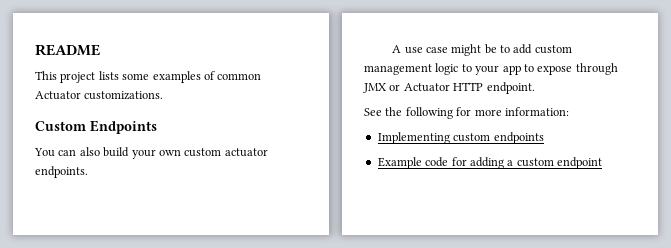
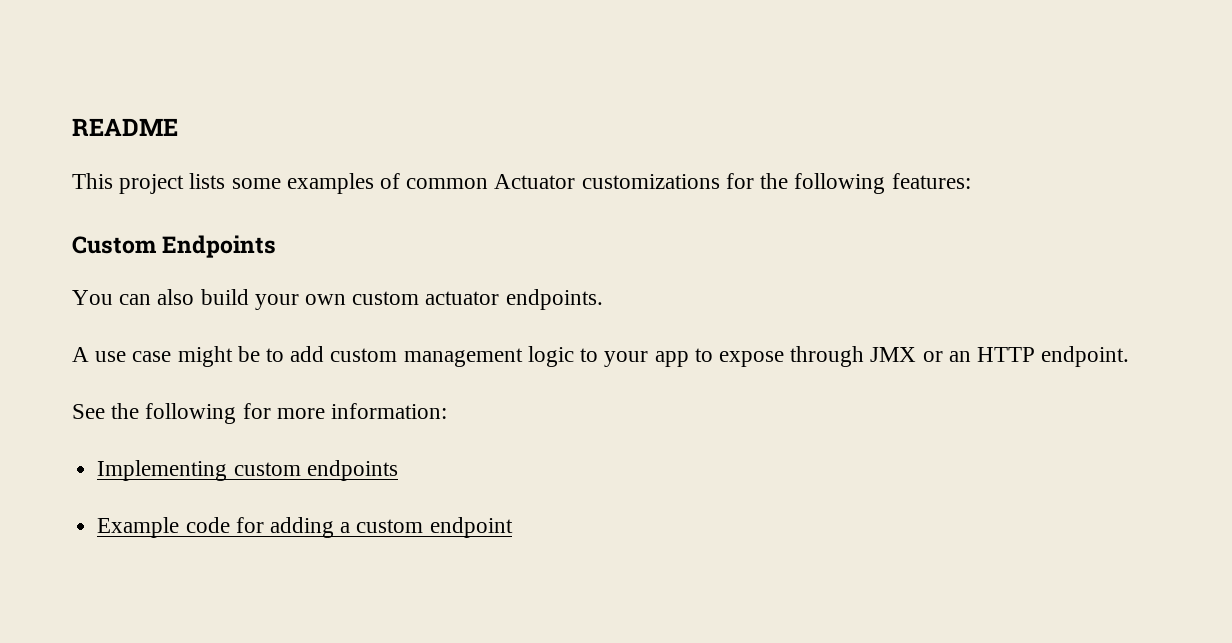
- This project lists some examples of common Actuator customizations.
+ This project lists some examples of common Actuator customizations for the following features:
- A use case might be to add custom management logic to your app to expose through JMX or Actuator HTTP endpoint.
+ A use case might be to add custom management logic to your app to expose through JMX or an HTTP endpoint.

